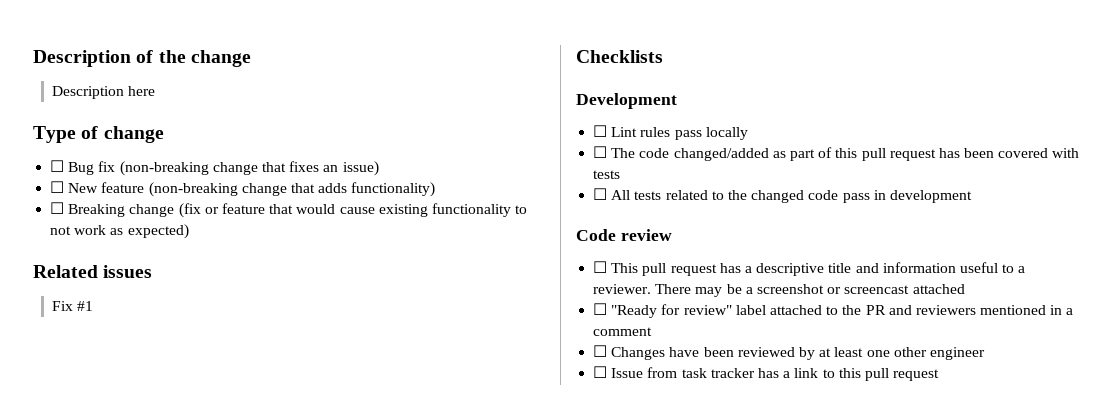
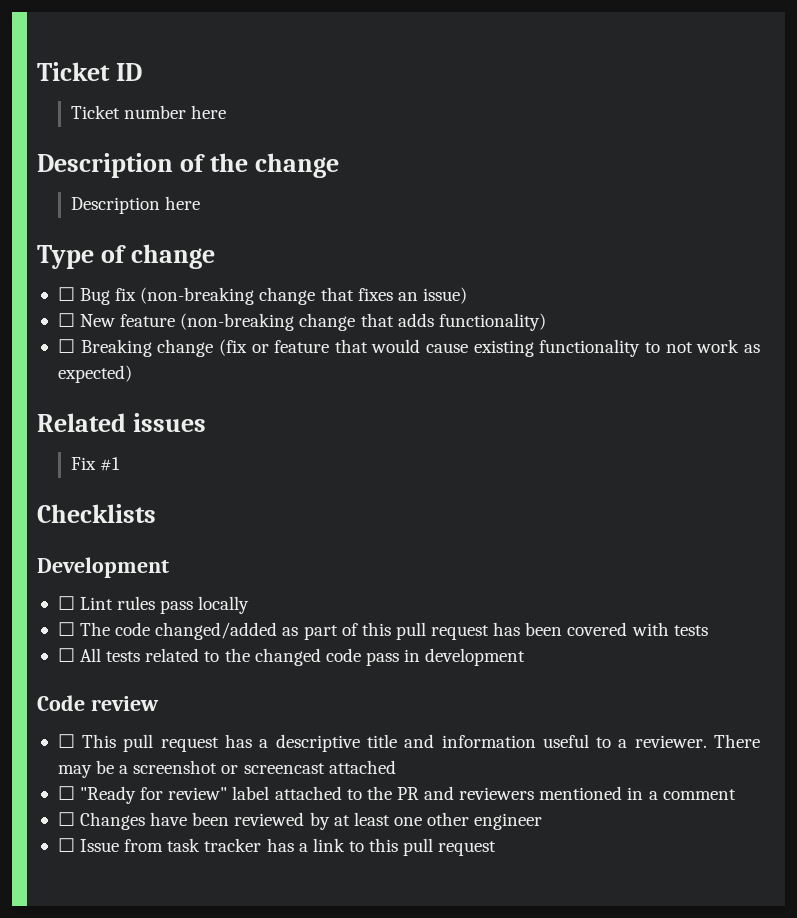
+ Ticket ID
+ Ticket number here

